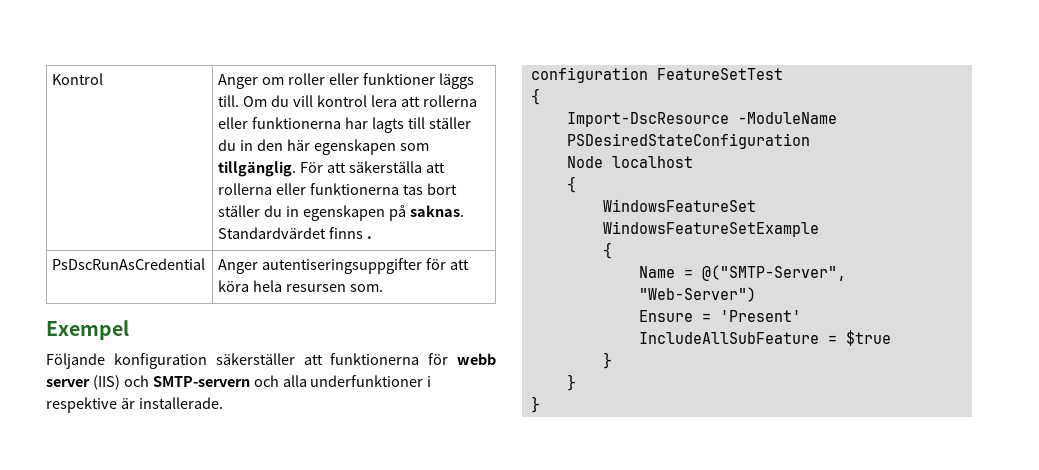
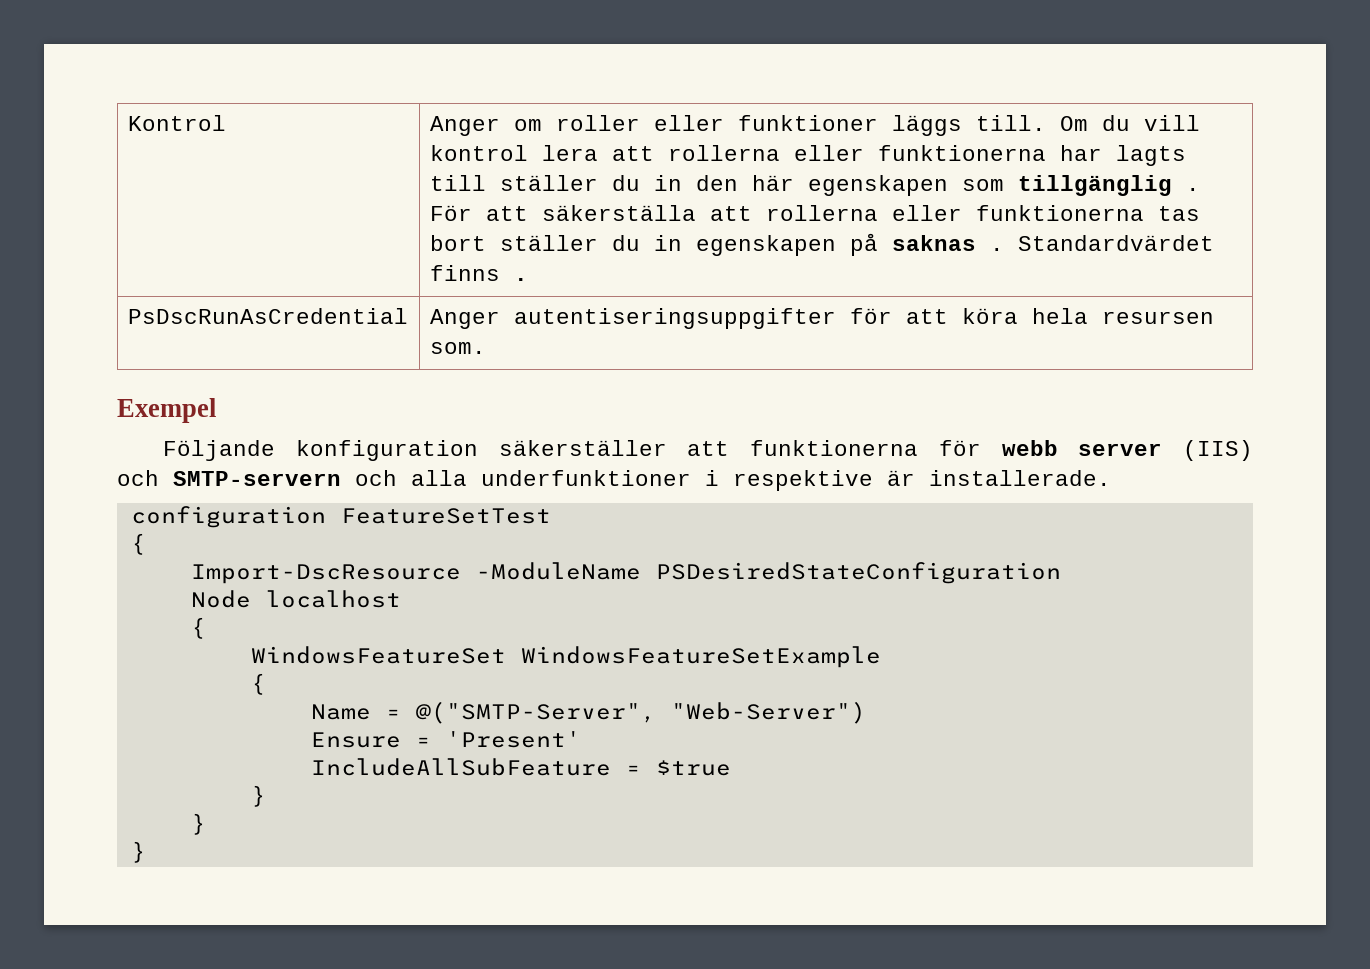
- Om du vill kontrol lera att rollerna eller funktionerna har lagts till ställer du in den här egenskapen som tillgänglig.
+ Om du vill kontrol lera att rollerna eller funktionerna har lagts till ställer du in den här egenskapen som tillgänglig .
- För att säkerställa att rollerna eller funktionerna tas bort ställer du in egenskapen på saknas.
+ För att säkerställa att rollerna eller funktionerna tas bort ställer du in egenskapen på saknas .

